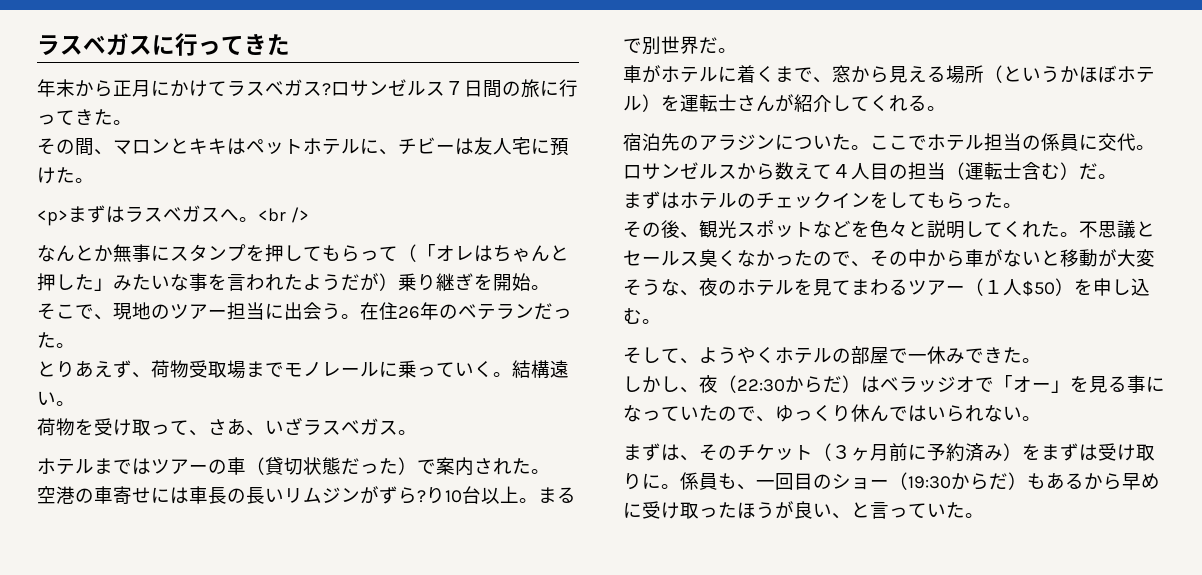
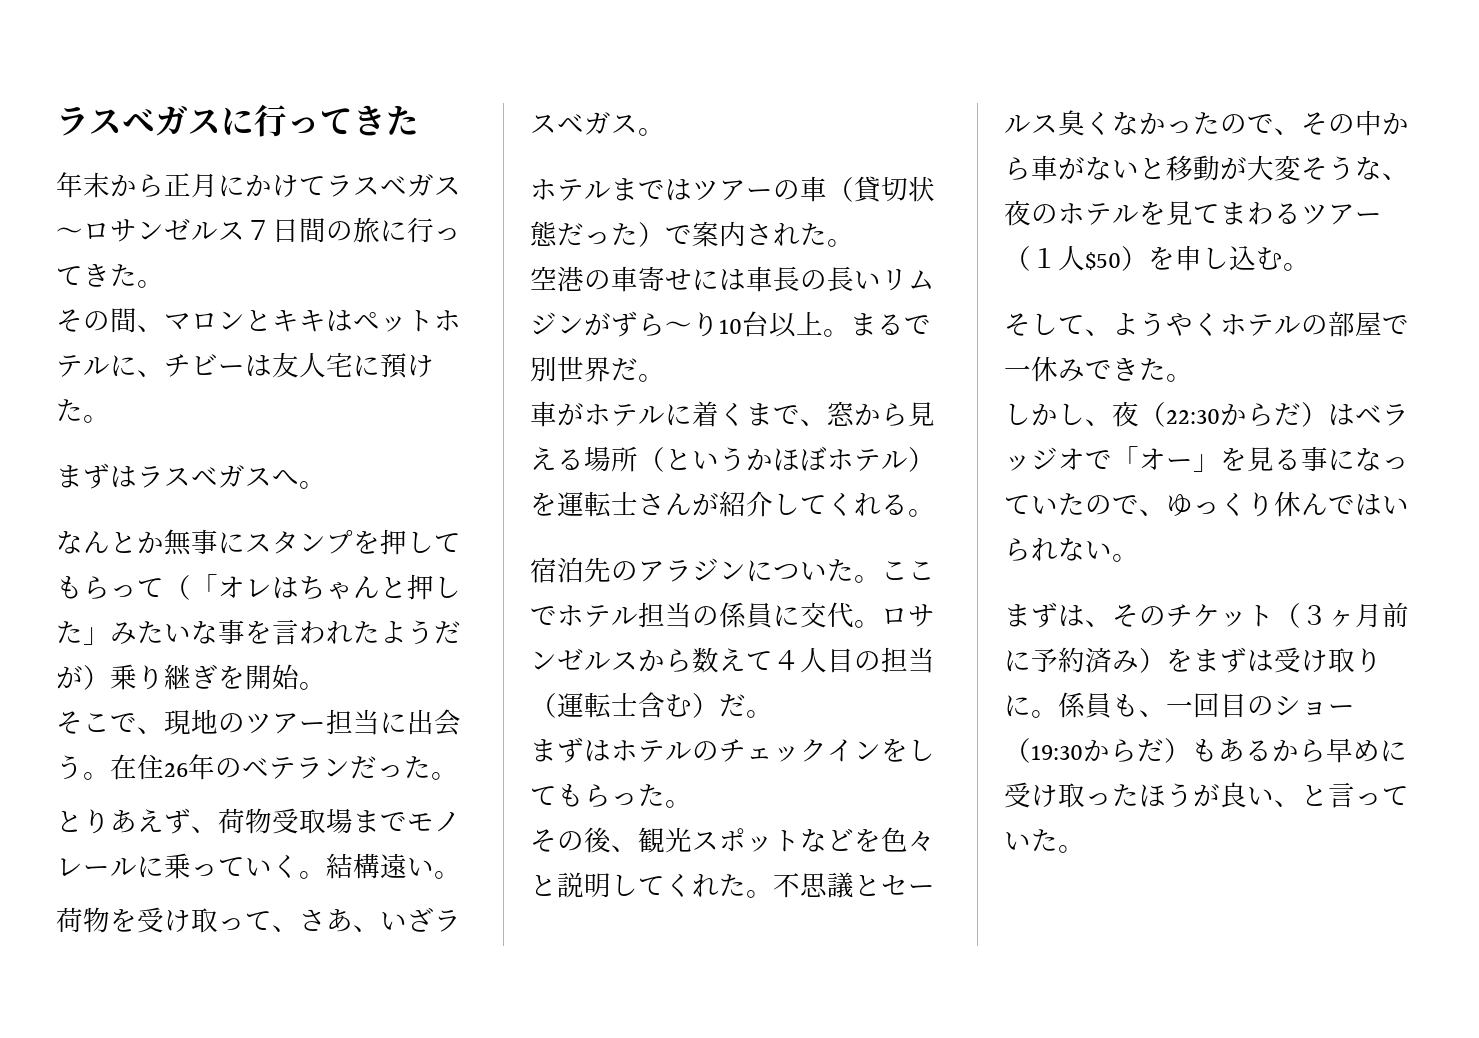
- 年末から正月にかけてラスベガス?ロサンゼルス７日間の旅に行ってきた。
+ 年末から正月にかけてラスベガス〜ロサンゼルス７日間の旅に行ってきた。
- <p>まずはラスベガスへ。<br />
+ まずはラスベガスへ。
- 空港の車寄せには車長の長いリムジンがずら?り10台以上。
+ 空港の車寄せには車長の長いリムジンがずら〜り10台以上。

